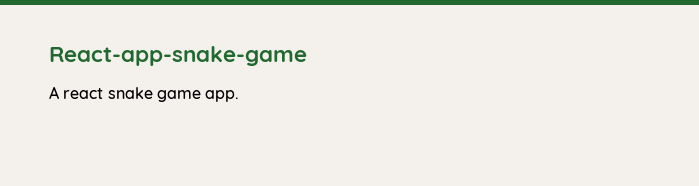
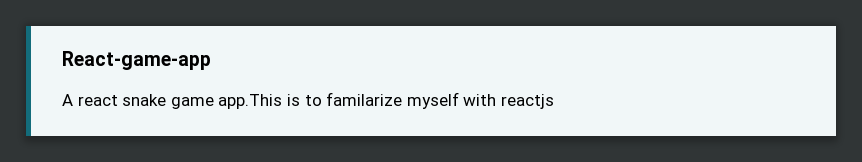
- React-app-snake-game
+ React-game-app
- A react snake game app.
+ A react snake game app.This is to familarize myself with reactjs

